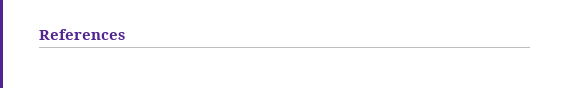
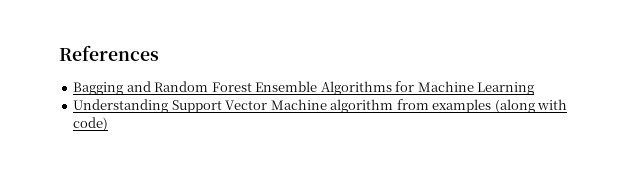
+ Bagging and Random Forest Ensemble Algorithms for Machine Learning
+ Understanding Support Vector Machine algorithm from examples (along with code)

